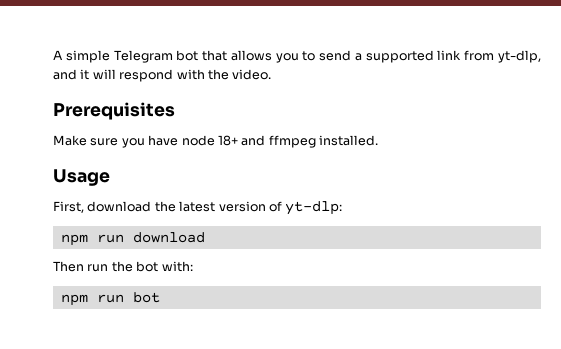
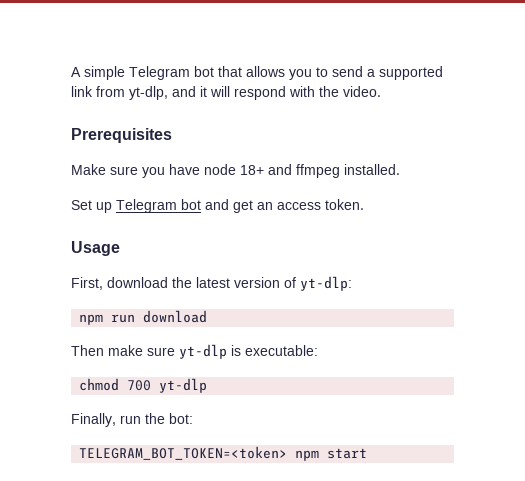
+ Set up Telegram bot and get an access token.
- Then run the bot with:
- npm run bot
+ Then make sure yt-dlp is executable:
+ chmod 700 yt-dlp
+ Finally, run the bot:
+ TELEGRAM_BOT_TOKEN=<token> npm start

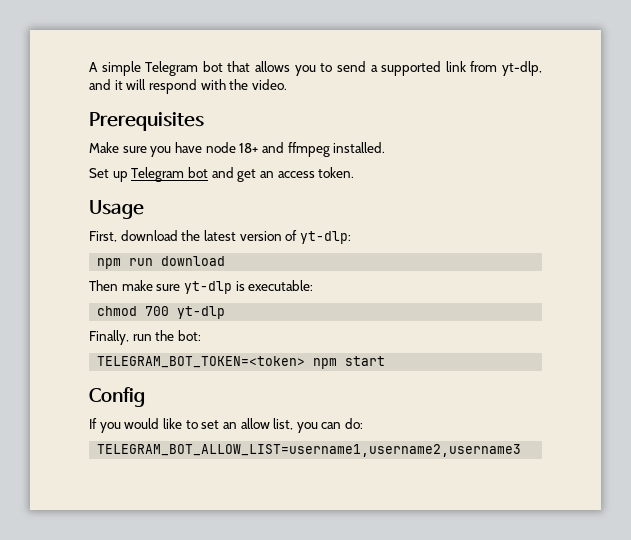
+ Config
+ If you would like to set an allow list, you can do:
+ TELEGRAM_BOT_ALLOW_LIST=username1,username2,username3

